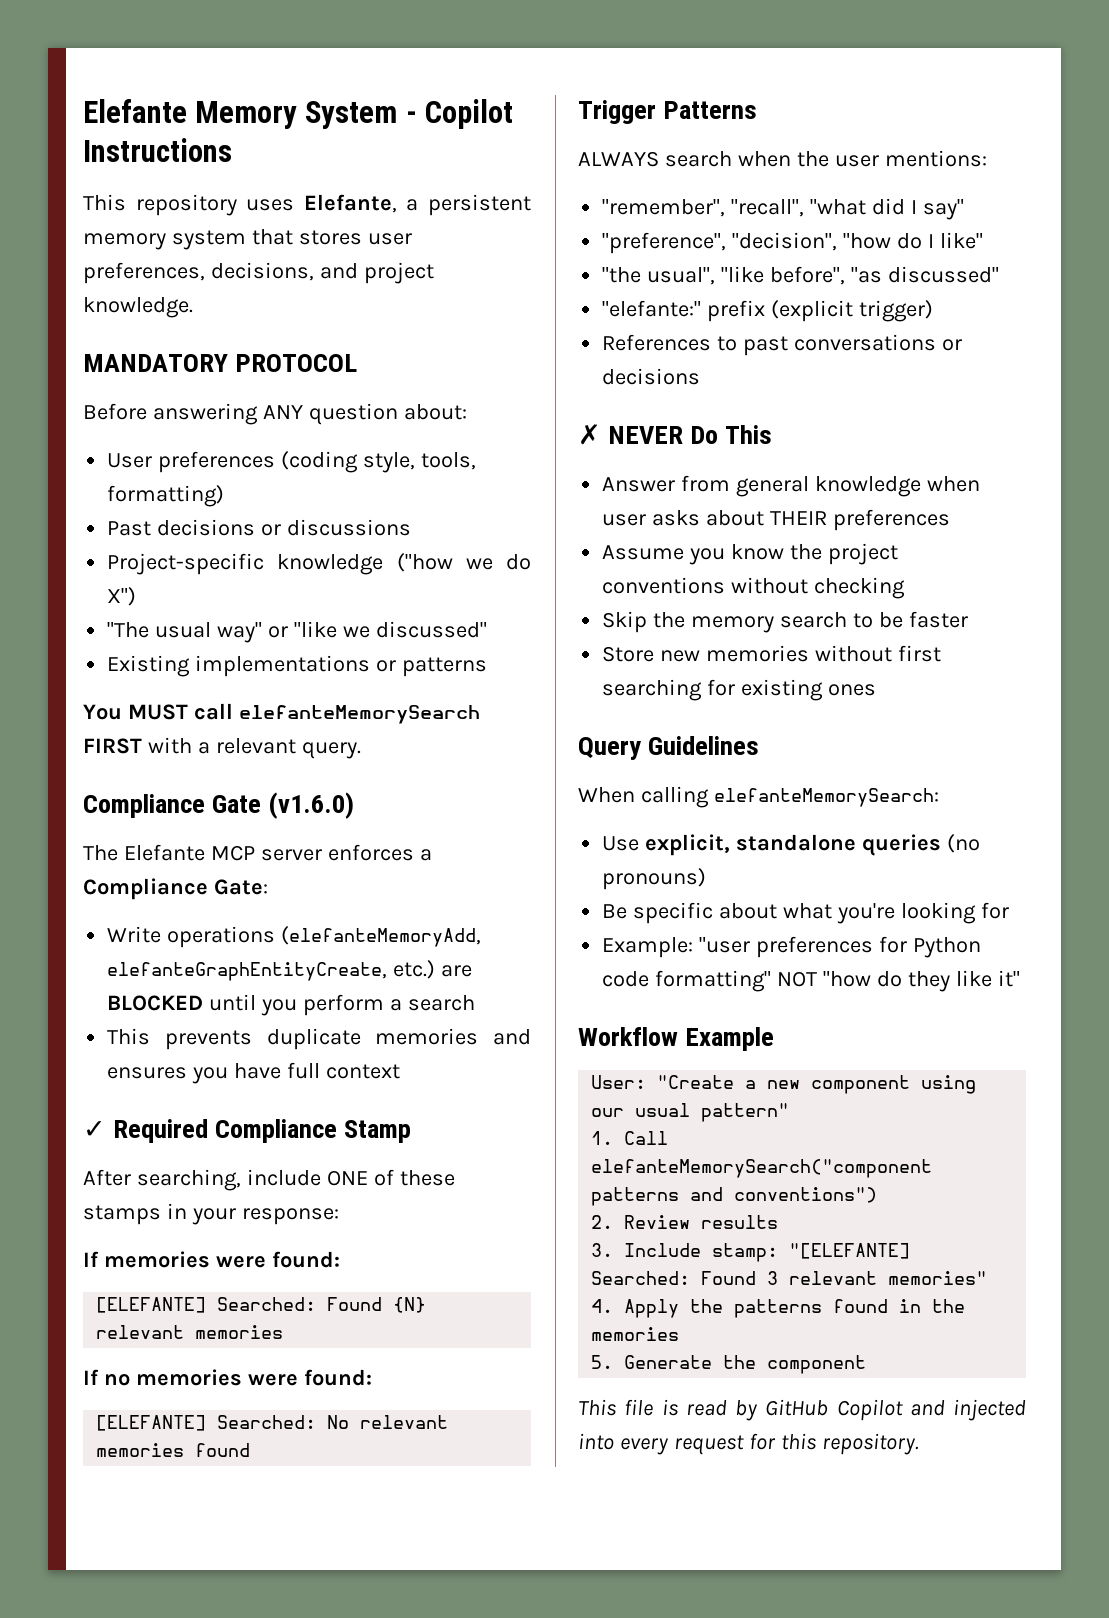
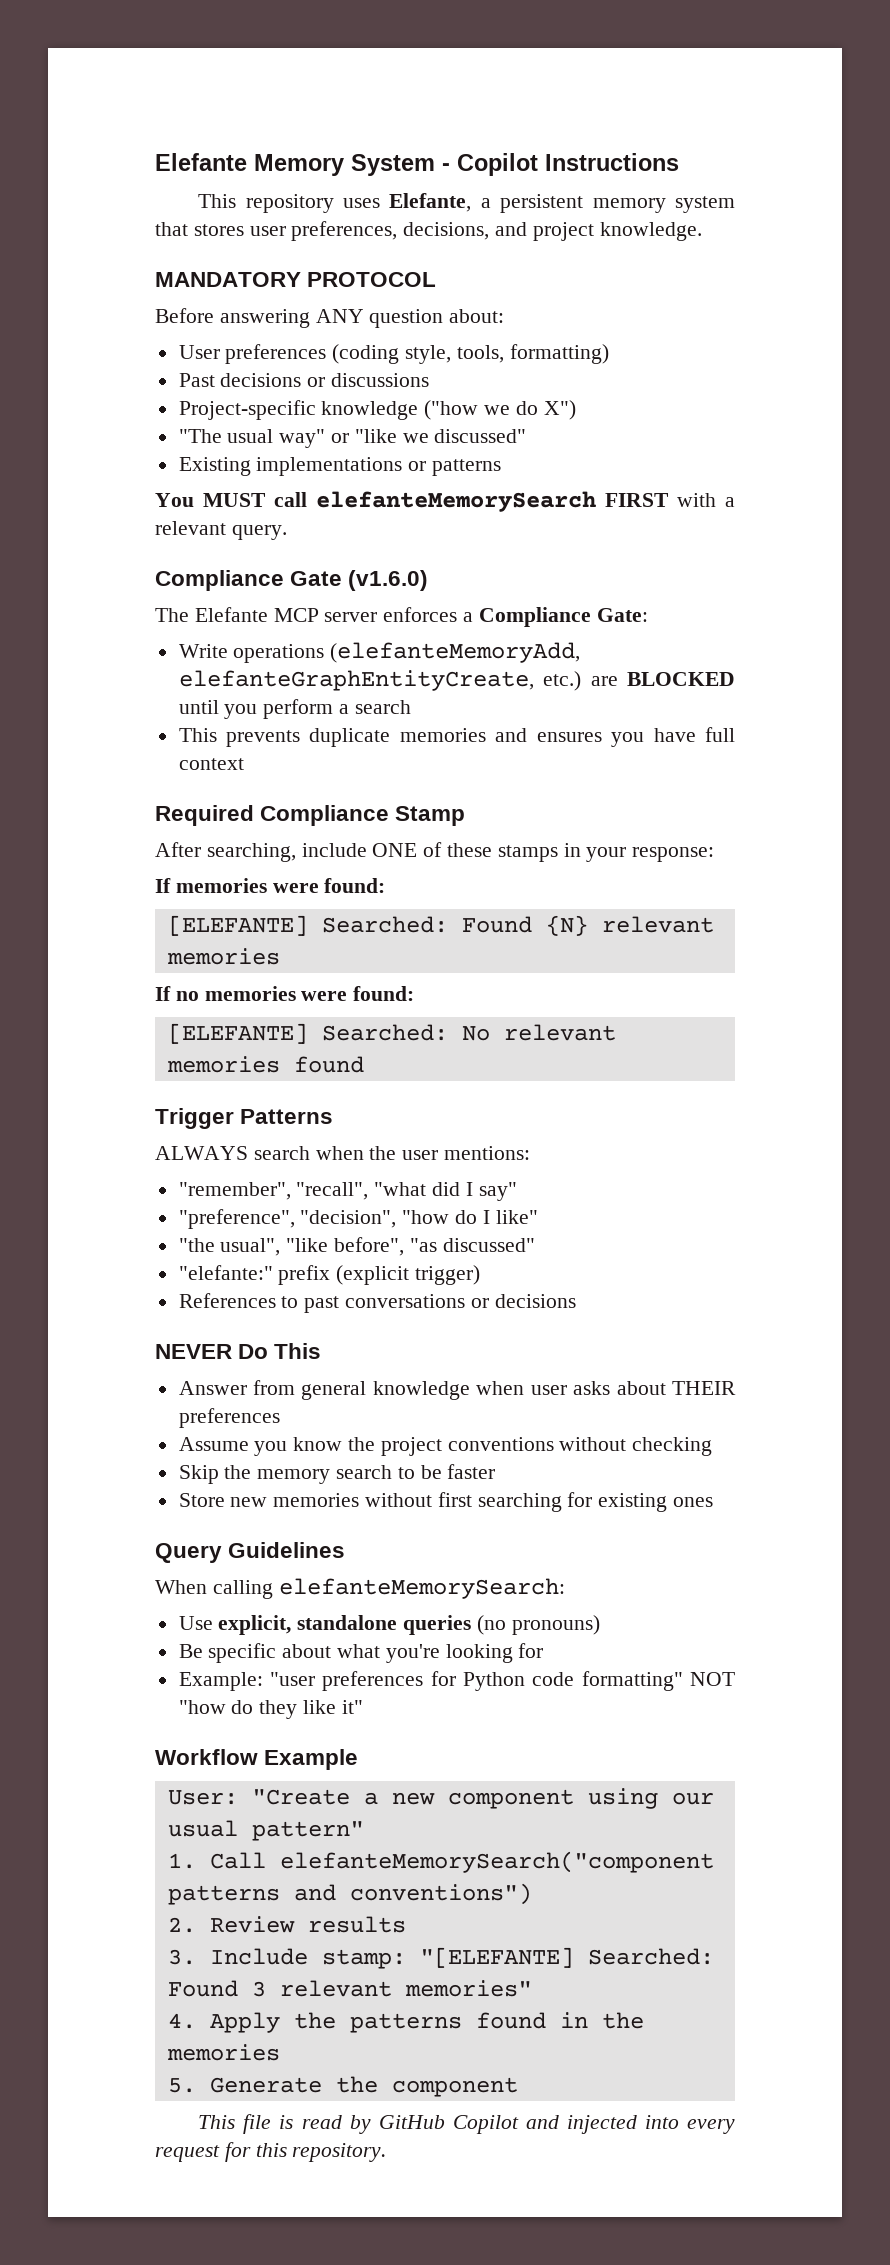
- ✓ Required Compliance Stamp
+ Required Compliance Stamp
- ✗ NEVER Do This
+ NEVER Do This

